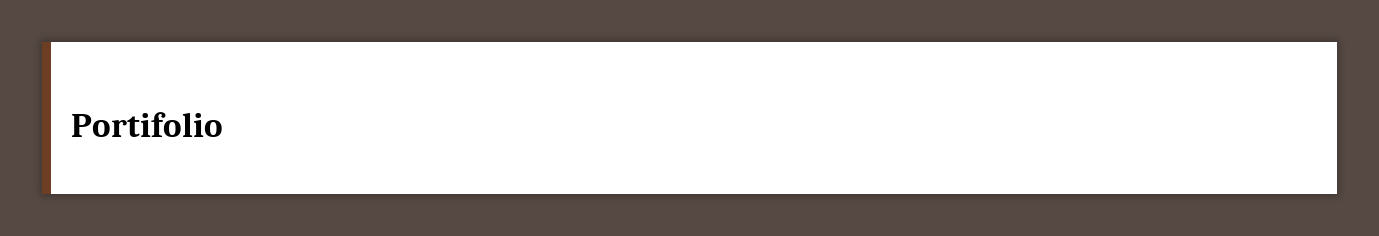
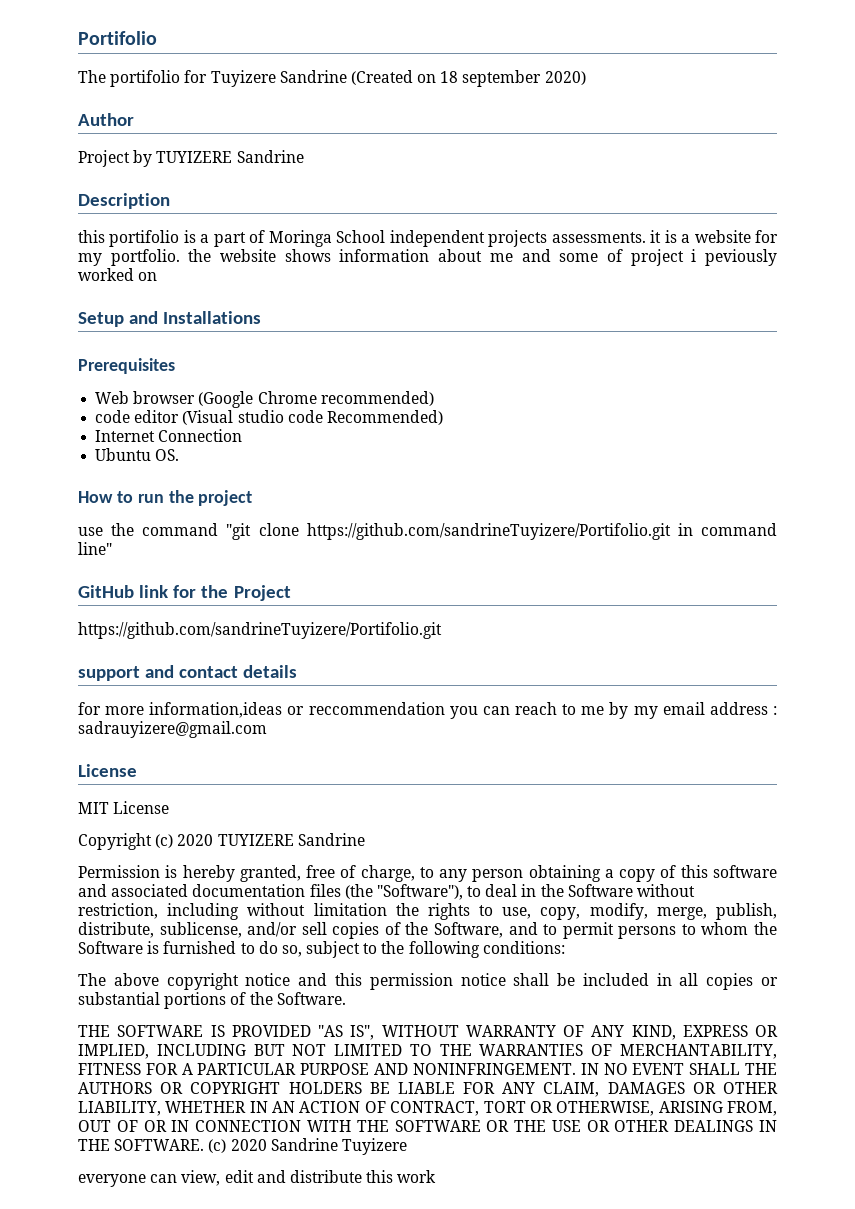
+ The portifolio for Tuyizere Sandrine (Created on 18 september 2020)
+ Author
+ Project by TUYIZERE Sandrine
+ Description
+ this portifolio is a part of Moringa School independent projects assessments. it is a website for my portfolio. the website shows information about me and some of project i peviously worked on
+ Setup and Installations
+ Prerequisites
+ Web browser (Google Chrome recommended)
+ code editor (Visual studio code Recommended)
+ Internet Connection
+ Ubuntu OS.
+ How to run the project
+ use the command "git clone https://github.com/sandrineTuyizere/Portifolio.git in command line"
+ GitHub link for the Project
+ https://github.com/sandrineTuyizere/Portifolio.git
+ support and contact details
+ for more information,ideas or reccommendation you can reach to me by my email address : sadrauyizere@gmail.com
+ License
+ MIT License
+ Copyright (c) 2020 TUYIZERE Sandrine
+ Permission is hereby granted, free of charge, to any person obtaining a copy of this software and associated documentation files (the "Software"), to deal in the Software without restriction, including without limitation the rights to use, copy, modify, merge, publish, distribute, sublicense, and/or sell copies of the Software, and to permit persons to whom the Software is furnished to do so, subject to the following conditions:
+ The above copyright notice and this permission notice shall be included in all copies or substantial portions of the Software.
+ THE SOFTWARE IS PROVIDED "AS IS", WITHOUT WARRANTY OF ANY KIND, EXPRESS OR IMPLIED, INCLUDING BUT NOT LIMITED TO THE WARRANTIES OF MERCHANTABILITY, FITNESS FOR A PARTICULAR PURPOSE AND NONINFRINGEMENT. IN NO EVENT SHALL THE AUTHORS OR COPYRIGHT HOLDERS BE LIABLE FOR ANY CLAIM, DAMAGES OR OTHER LIABILITY, WHETHER IN AN ACTION OF CONTRACT, TORT OR OTHERWISE, ARISING FROM, OUT OF OR IN CONNECTION WITH THE SOFTWARE OR THE USE OR OTHER DEALINGS IN THE SOFTWARE. (c) 2020 Sandrine Tuyizere
+ everyone can view, edit and distribute this work

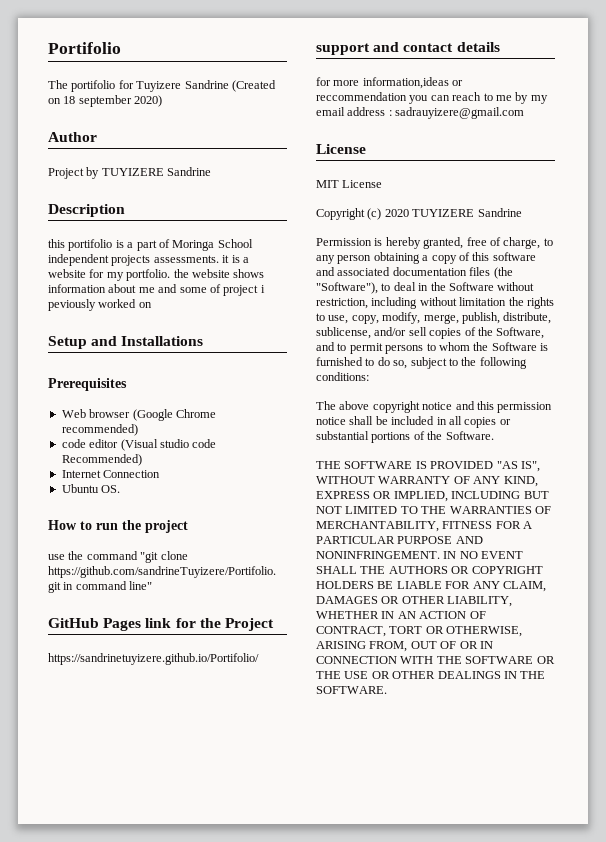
- GitHub link for the Project
- https://github.com/sandrineTuyizere/Portifolio.git
+ GitHub Pages link for the Project
+ https://sandrinetuyizere.github.io/Portifolio/
- (c) 2020 Sandrine Tuyizere
- everyone can view, edit and distribute this work

